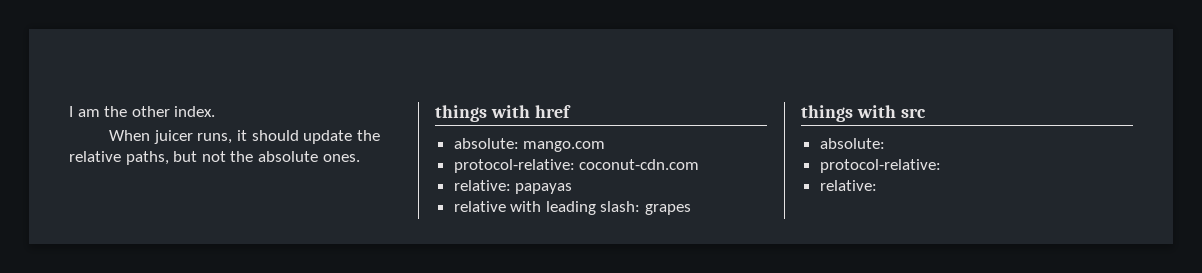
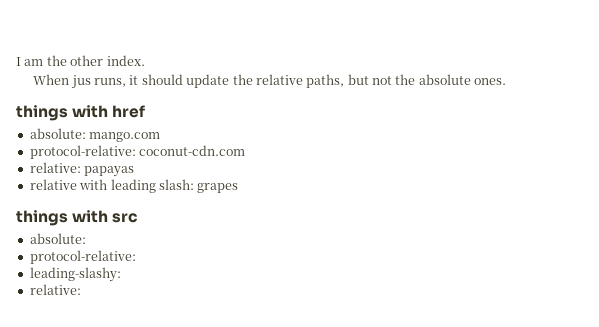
- When juicer runs, it should update the relative paths, but not the absolute ones.
+ When jus runs, it should update the relative paths, but not the absolute ones.
+ leading-slashy:

